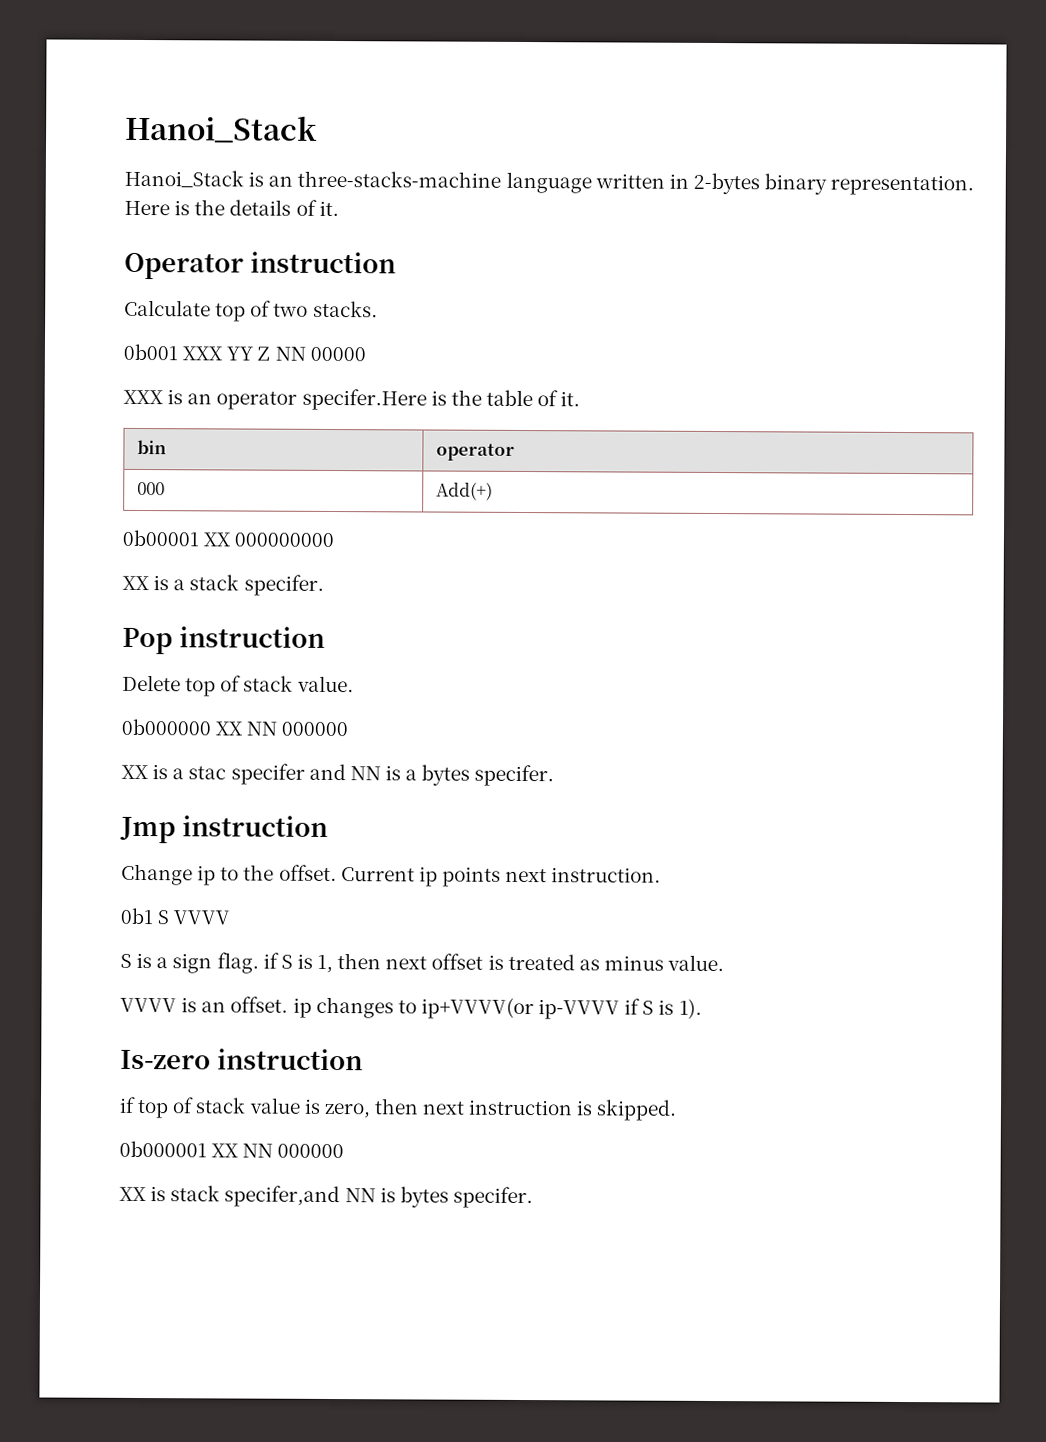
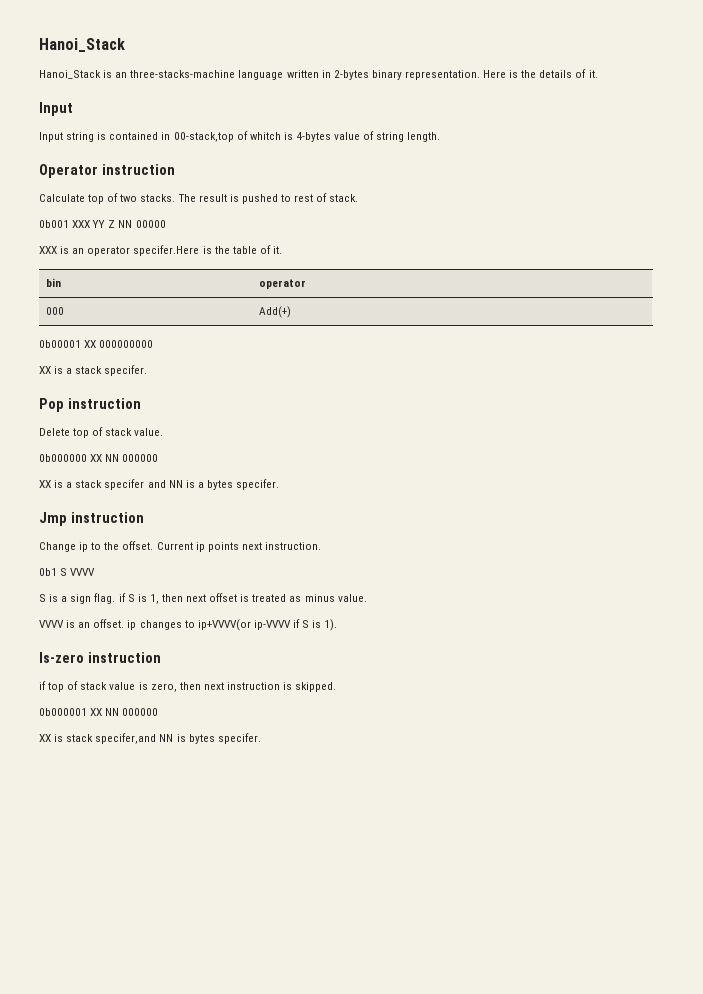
  Here is the details of it.
+ Input
+ Input string is contained in 00-stack,top of whitch is 4-bytes value of string length.
+ The result is pushed to rest of stack.
- XX is a stac specifer and NN is a bytes specifer.
+ XX is a stack specifer and NN is a bytes specifer.

